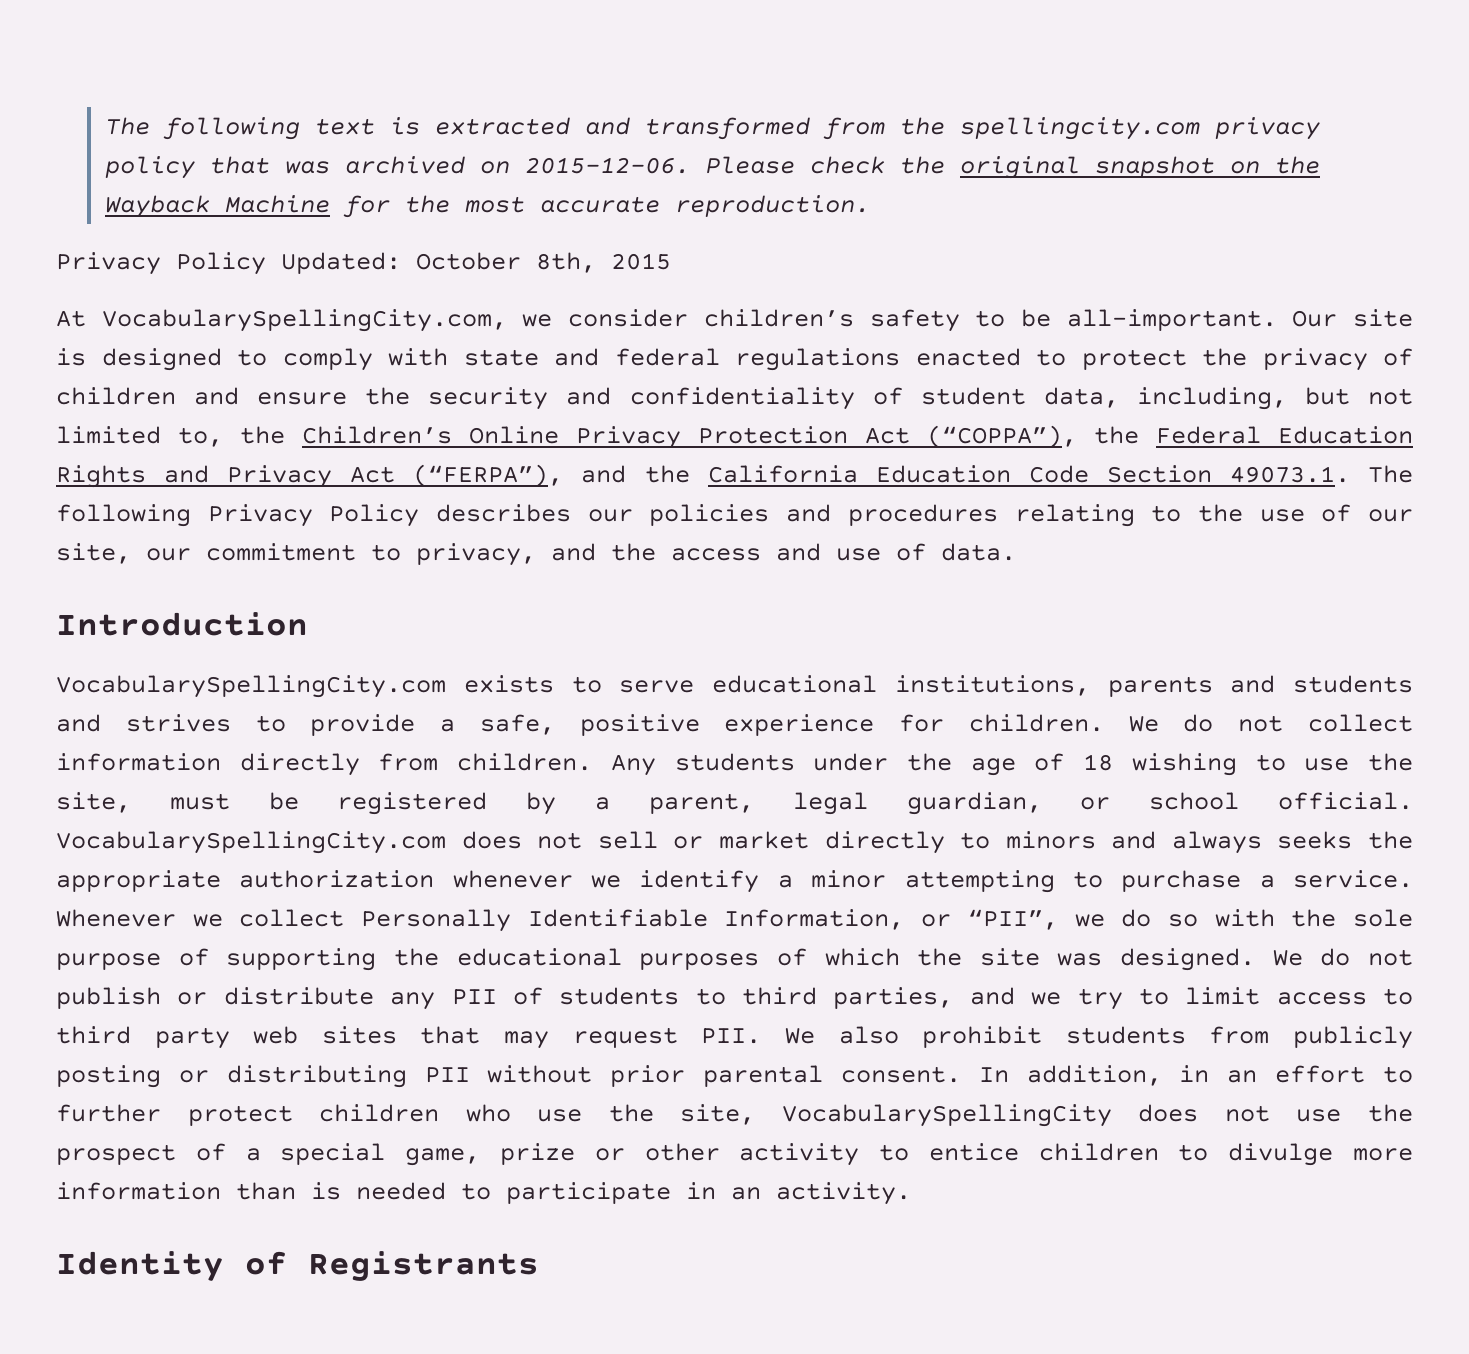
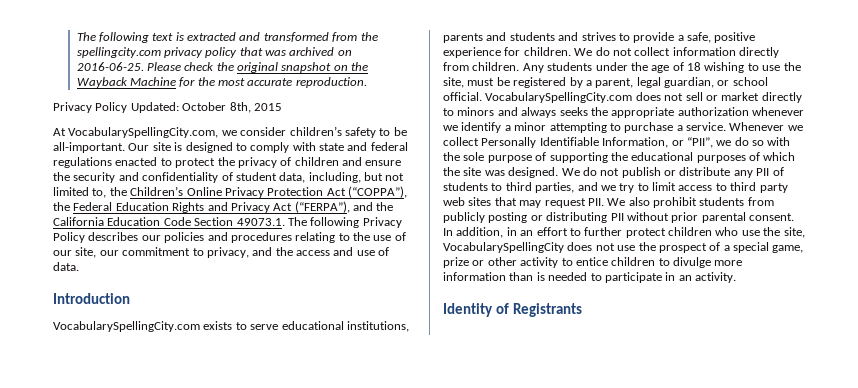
- The following text is extracted and transformed from the spellingcity.com privacy policy that was archived on 2015-12-06.
+ The following text is extracted and transformed from the spellingcity.com privacy policy that was archived on 2016-06-25.

